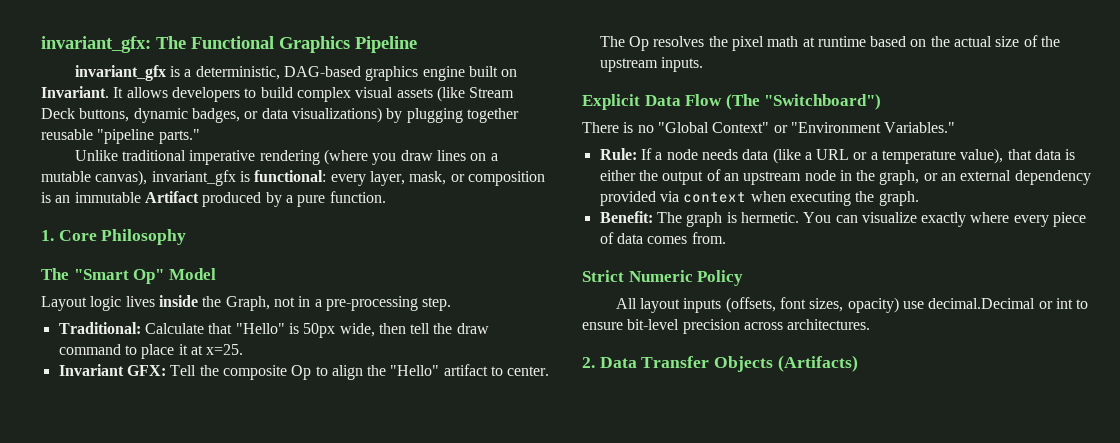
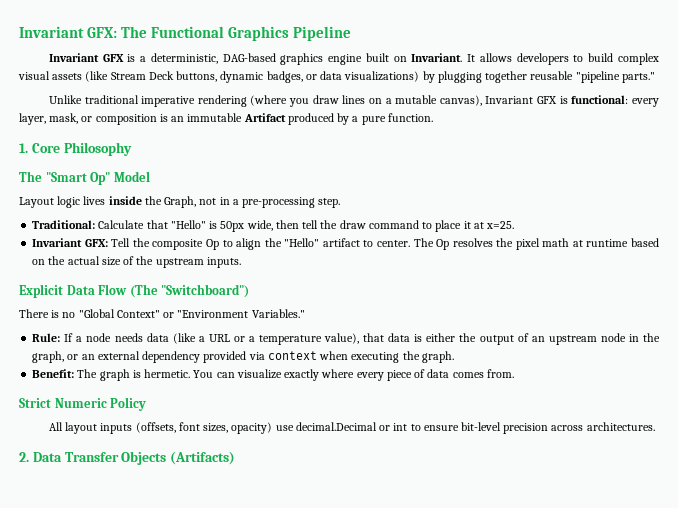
- invariant_gfx: The Functional Graphics Pipeline
+ Invariant GFX: The Functional Graphics Pipeline
- invariant_gfx is a deterministic, DAG-based graphics engine built on Invariant.
+ Invariant GFX is a deterministic, DAG-based graphics engine built on Invariant.
- Unlike traditional imperative rendering (where you draw lines on a mutable canvas), invariant_gfx is functional: every layer, mask, or composition is an immutable Artifact produced by a pure function.
+ Unlike traditional imperative rendering (where you draw lines on a mutable canvas), Invariant GFX is functional: every layer, mask, or composition is an immutable Artifact produced by a pure function.

